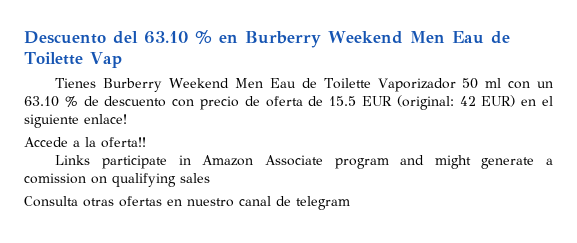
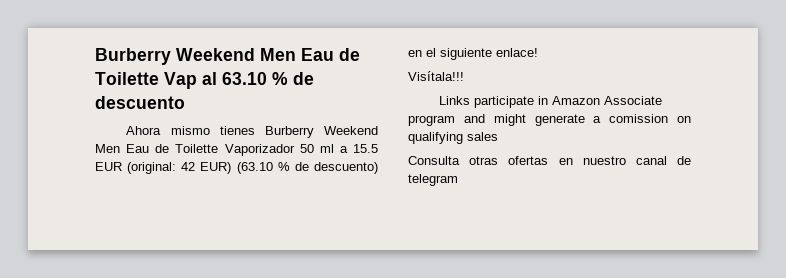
- Descuento del 63.10 % en Burberry Weekend Men Eau de Toilette Vap
- Tienes Burberry Weekend Men Eau de Toilette Vaporizador 50 ml con un 63.10 % de descuento con precio de oferta de 15.5 EUR (original: 42 EUR) en el siguiente enlace!
+ Burberry Weekend Men Eau de Toilette Vap al 63.10 % de descuento
+ Ahora mismo tienes Burberry Weekend Men Eau de Toilette Vaporizador 50 ml a 15.5 EUR (original: 42 EUR) (63.10 % de descuento) en el siguiente enlace!
- Accede a la oferta!!
+ Visítala!!!

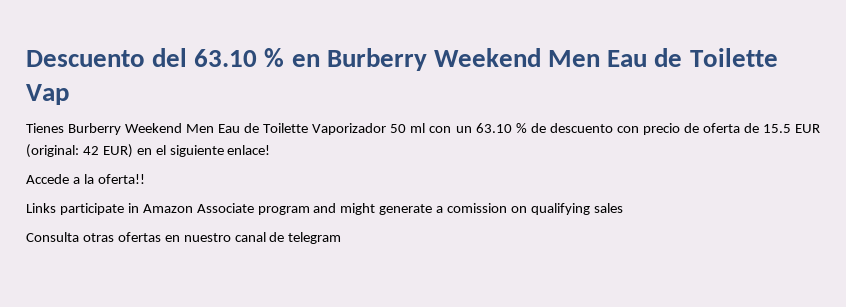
- Burberry Weekend Men Eau de Toilette Vap al 63.10 % de descuento
- Ahora mismo tienes Burberry Weekend Men Eau de Toilette Vaporizador 50 ml a 15.5 EUR (original: 42 EUR) (63.10 % de descuento) en el siguiente enlace!
+ Descuento del 63.10 % en Burberry Weekend Men Eau de Toilette Vap
+ Tienes Burberry Weekend Men Eau de Toilette Vaporizador 50 ml con un 63.10 % de descuento con precio de oferta de 15.5 EUR (original: 42 EUR) en el siguiente enlace!
- Visítala!!!
+ Accede a la oferta!!

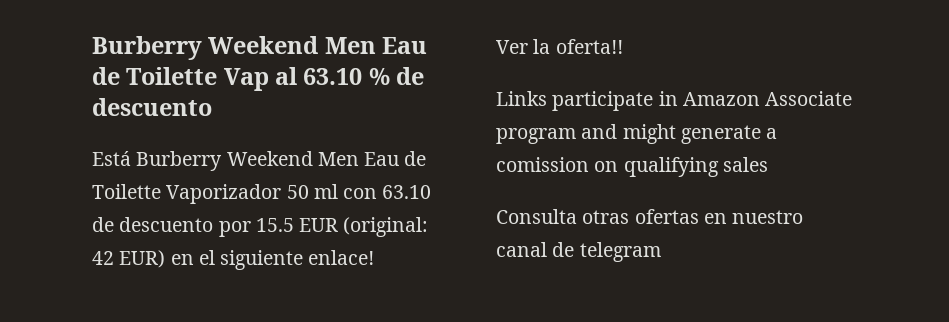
- Descuento del 63.10 % en Burberry Weekend Men Eau de Toilette Vap
- Tienes Burberry Weekend Men Eau de Toilette Vaporizador 50 ml con un 63.10 % de descuento con precio de oferta de 15.5 EUR (original: 42 EUR) en el siguiente enlace!
+ Burberry Weekend Men Eau de Toilette Vap al 63.10 % de descuento
+ Está Burberry Weekend Men Eau de Toilette Vaporizador 50 ml con 63.10 de descuento por 15.5 EUR (original: 42 EUR) en el siguiente enlace!
- Accede a la oferta!!
+ Ver la oferta!!

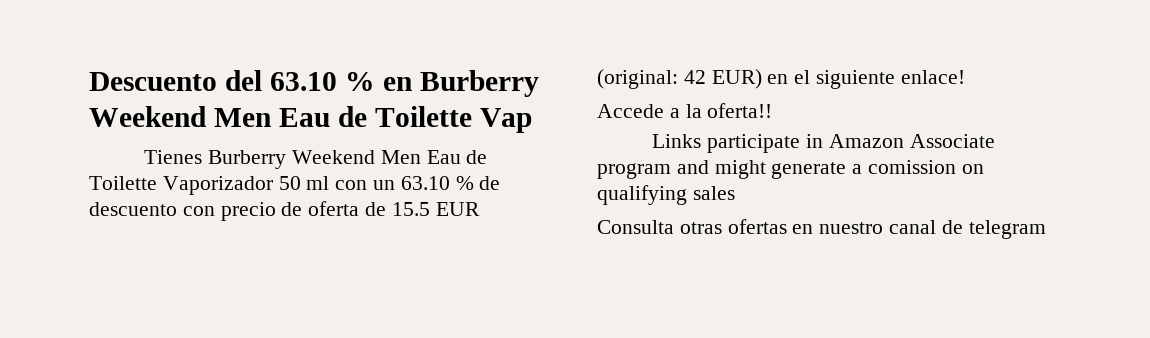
- Burberry Weekend Men Eau de Toilette Vap al 63.10 % de descuento
- Está Burberry Weekend Men Eau de Toilette Vaporizador 50 ml con 63.10 de descuento por 15.5 EUR (original: 42 EUR) en el siguiente enlace!
+ Descuento del 63.10 % en Burberry Weekend Men Eau de Toilette Vap
+ Tienes Burberry Weekend Men Eau de Toilette Vaporizador 50 ml con un 63.10 % de descuento con precio de oferta de 15.5 EUR (original: 42 EUR) en el siguiente enlace!
- Ver la oferta!!
+ Accede a la oferta!!

